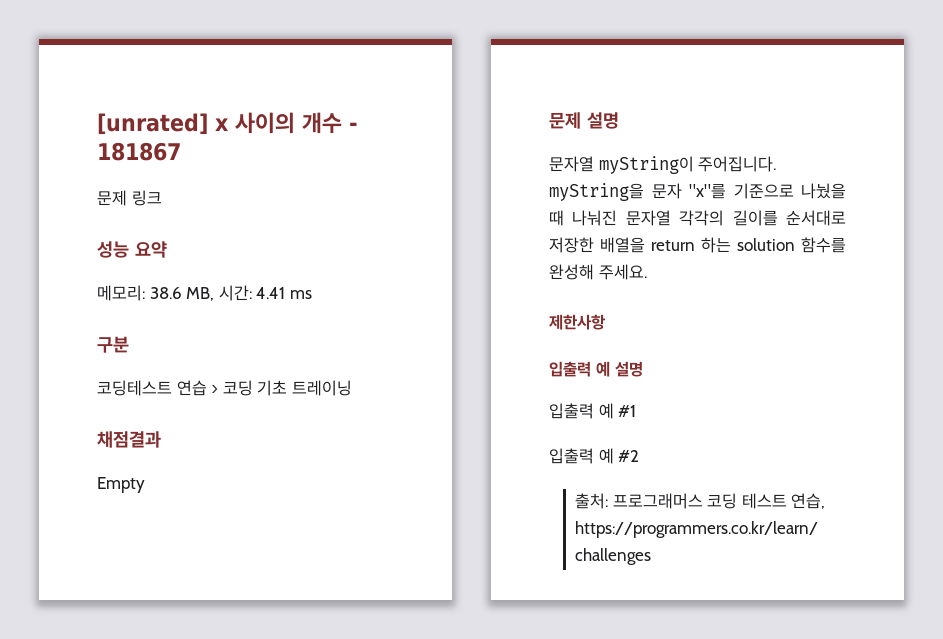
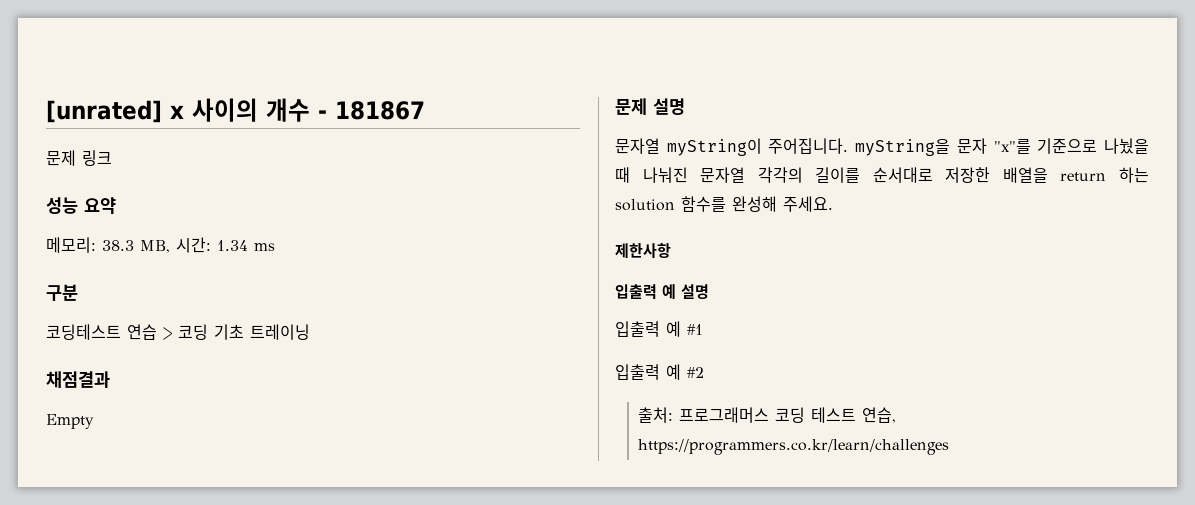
- 메모리: 38.6 MB, 시간: 4.41 ms
+ 메모리: 38.3 MB, 시간: 1.34 ms

